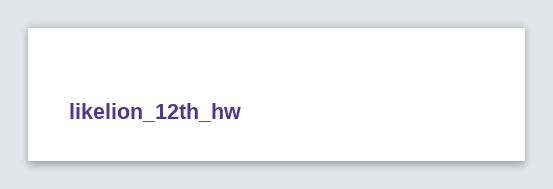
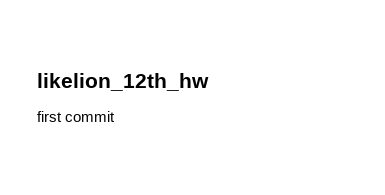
+ first commit

